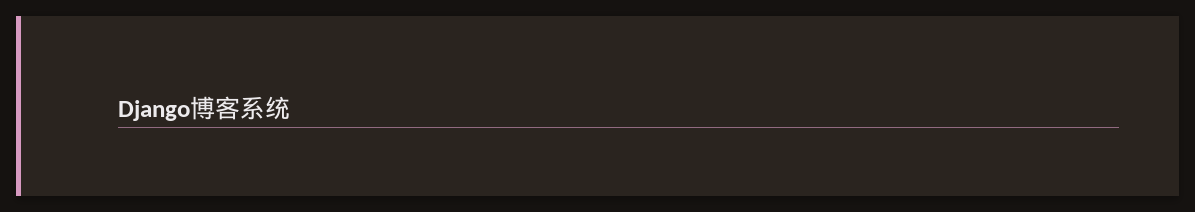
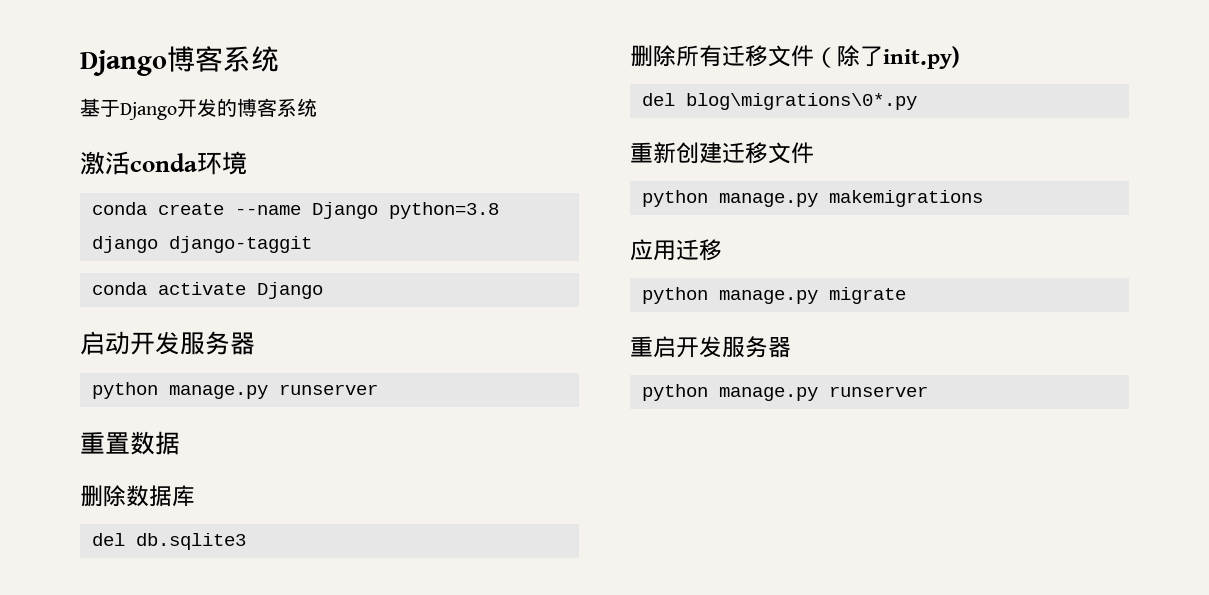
+ 基于Django开发的博客系统
+ 激活conda环境
+ conda create --name Django python=3.8 django django-taggit
+ conda activate Django
+ 启动开发服务器
+ python manage.py runserver
+ 重置数据
+ 删除数据库
+ del db.sqlite3
+ 删除所有迁移文件（除了init.py)
+ del blog\migrations\0*.py
+ 重新创建迁移文件
+ python manage.py makemigrations
+ 应用迁移
+ python manage.py migrate
+ 重启开发服务器
+ python manage.py runserver

